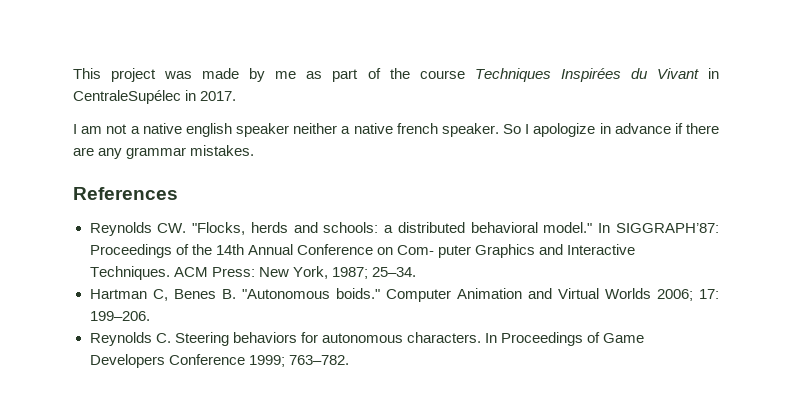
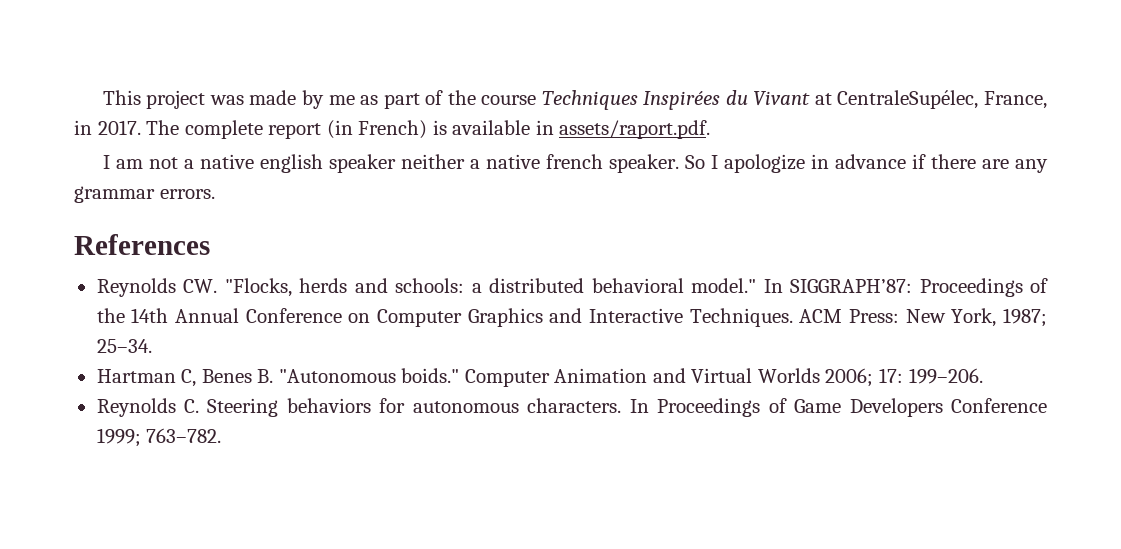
- This project was made by me as part of the course Techniques Inspirées du Vivant in CentraleSupélec in 2017.
+ This project was made by me as part of the course Techniques Inspirées du Vivant at CentraleSupélec, France, in 2017. The complete report (in French) is available in assets/raport.pdf.
- So I apologize in advance if there are any grammar mistakes.
+ So I apologize in advance if there are any grammar errors.
- In SIGGRAPH’87: Proceedings of the 14th Annual Conference on Com- puter Graphics and Interactive Techniques.
+ In SIGGRAPH’87: Proceedings of the 14th Annual Conference on Computer Graphics and Interactive Techniques.

